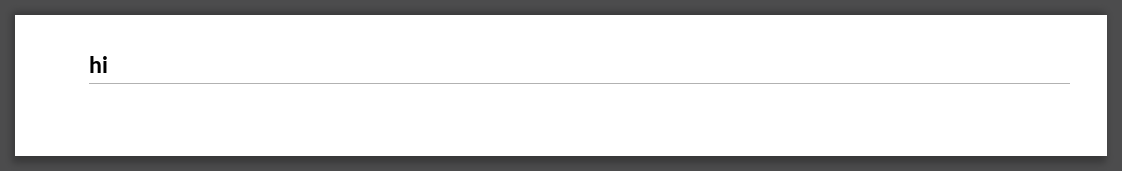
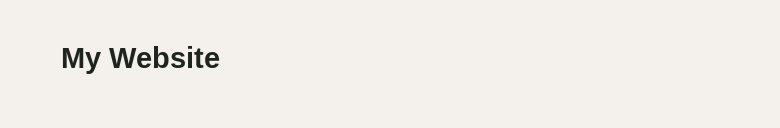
- hi
+ My Website

